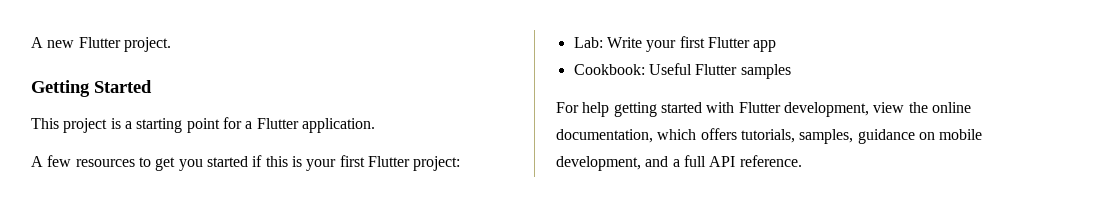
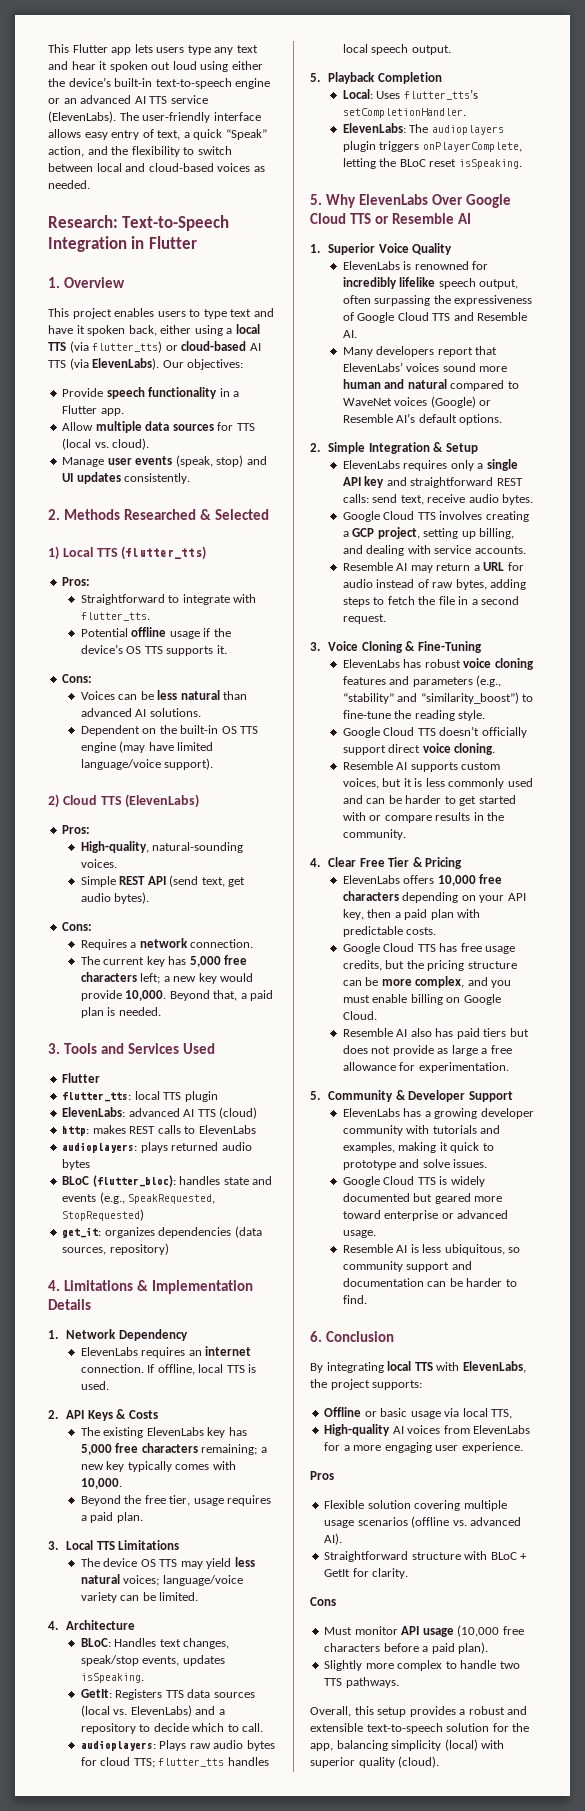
- A new Flutter project.
- Getting Started
- This project is a starting point for a Flutter application.
- A few resources to get you started if this is your first Flutter project:
- Lab: Write your first Flutter app
- Cookbook: Useful Flutter samples
- For help getting started with Flutter development, view the online documentation, which offers tutorials, samples, guidance on mobile development, and a full API reference.
+ This Flutter app lets users type any text and hear it spoken out loud using either the device’s built-in text-to-speech engine or an advanced AI TTS service (ElevenLabs). The user-friendly interface allows easy entry of text, a quick “Speak” action, and the flexibility to switch between local and cloud-based voices as needed.
+ Research: Text-to-Speech Integration in Flutter
+ 1. Overview
+ This project enables users to type text and have it spoken back, either using a local TTS (via flutter_tts) or cloud-based AI TTS (via ElevenLabs). Our objectives:
+ Provide speech functionality in a Flutter app.
+ Allow multiple data sources for TTS (local vs. cloud).
+ Manage user events (speak, stop) and UI updates consistently.
+ 2. Methods Researched & Selected
+ 1) Local TTS (flutter_tts)
+ Pros:
+ Straightforward to integrate with flutter_tts.
+ Potential offline usage if the device’s OS TTS supports it.
+ Cons:
+ Voices can be less natural than advanced AI solutions.
+ Dependent on the built-in OS TTS engine (may have limited language/voice support).
+ 2) Cloud TTS (ElevenLabs)
+ Pros:
+ High-quality, natural-sounding voices.
+ Simple REST API (send text, get audio bytes).
+ Cons:
+ Requires a network connection.
+ The current key has 5,000 free characters left; a new key would provide 10,000. Beyond that, a paid plan is needed.
+ 3. Tools and Services Used
+ Flutter
+ flutter_tts: local TTS plugin
+ ElevenLabs: advanced AI TTS (cloud)
+ http: makes REST calls to ElevenLabs
+ audioplayers: plays returned audio bytes
+ BLoC (flutter_bloc): handles state and events (e.g., SpeakRequested, StopRequested)
+ get_it: organizes dependencies (data sources, repository)
+ 4. Limitations & Implementation Details
+ 1. Network Dependency
+ ElevenLabs requires an internet connection. If offline, local TTS is used.
+ 2. API Keys & Costs
+ The existing ElevenLabs key has 5,000 free characters remaining; a new key typically comes with 10,000.
+ Beyond the free tier, usage requires a paid plan.
+ 3. Local TTS Limitations
+ The device OS TTS may yield less natural voices; language/voice variety can be limited.
+ 4. Architecture
+ BLoC: Handles text changes, speak/stop events, updates isSpeaking.
+ GetIt: Registers TTS data sources (local vs. ElevenLabs) and a repository to decide which to call.
+ audioplayers: Plays raw audio bytes for cloud TTS; flutter_tts handles local speech output.
+ 5. Playback Completion
+ Local: Uses flutter_tts’s setCompletionHandler.
+ ElevenLabs: The audioplayers plugin triggers onPlayerComplete, letting the BLoC reset isSpeaking.
+ 5. Why ElevenLabs Over Google Cloud TTS or Resemble AI
+ 1. Superior Voice Quality
+ ElevenLabs is renowned for incredibly lifelike speech output, often surpassing the expressiveness of Google Cloud TTS and Resemble AI.
+ Many developers report that ElevenLabs’ voices sound more human and natural compared to WaveNet voices (Google) or Resemble AI’s default options.
+ 2. Simple Integration & Setup
+ ElevenLabs requires only a single API key and straightforward REST calls: send text, receive audio bytes.
+ Google Cloud TTS involves creating a GCP project, setting up billing, and dealing with service accounts.
+ Resemble AI may return a URL for audio instead of raw bytes, adding steps to fetch the file in a second request.
+ 3. Voice Cloning & Fine-Tuning
+ ElevenLabs has robust voice cloning features and parameters (e.g., “stability” and “similarity_boost”) to fine-tune the reading style.
+ Google Cloud TTS doesn’t officially support direct voice cloning.
+ Resemble AI supports custom voices, but it is less commonly used and can be harder to get started with or compare results in the community.
+ 4. Clear Free Tier & Pricing
+ ElevenLabs offers 10,000 free characters depending on your API key, then a paid plan with predictable costs.
+ Google Cloud TTS has free usage credits, but the pricing structure can be more complex, and you must enable billing on Google Cloud.
+ Resemble AI also has paid tiers but does not provide as large a free allowance for experimentation.
+ 5. Community & Developer Support
+ ElevenLabs has a growing developer community with tutorials and examples, making it quick to prototype and solve issues.
+ Google Cloud TTS is widely documented but geared more toward enterprise or advanced usage.
+ Resemble AI is less ubiquitous, so community support and documentation can be harder to find.
+ 6. Conclusion
+ By integrating local TTS with ElevenLabs, the project supports:
+ Offline or basic usage via local TTS,
+ High-quality AI voices from ElevenLabs for a more engaging user experience.
+ Pros
+ Flexible solution covering multiple usage scenarios (offline vs. advanced AI).
+ Straightforward structure with BLoC + GetIt for clarity.
+ Cons
+ Must monitor API usage (10,000 free characters before a paid plan).
+ Slightly more complex to handle two TTS pathways.
+ Overall, this setup provides a robust and extensible text-to-speech solution for the app, balancing simplicity (local) with superior quality (cloud).

